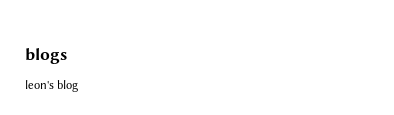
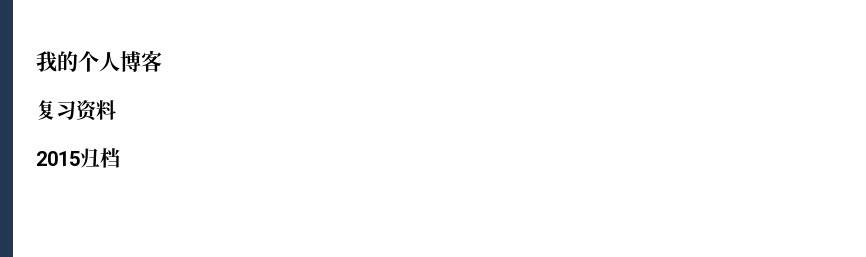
- blogs
- leon's blog
+ 我的个人博客
+ 复习资料
+ 2015归档

